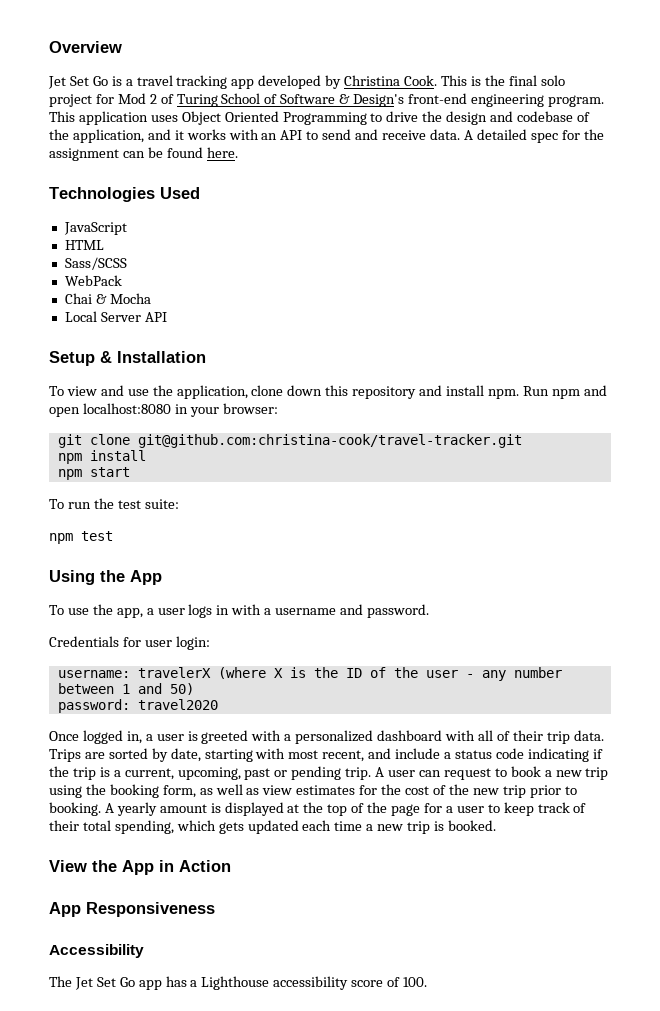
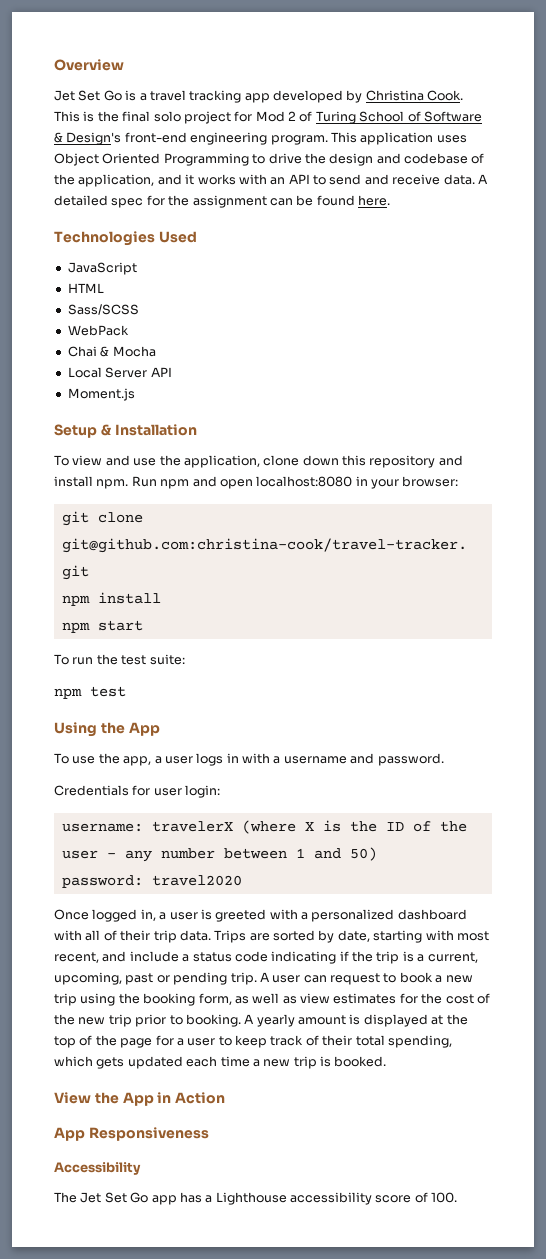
+ Moment.js

